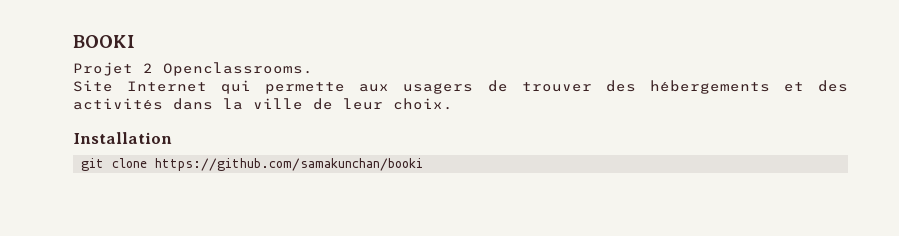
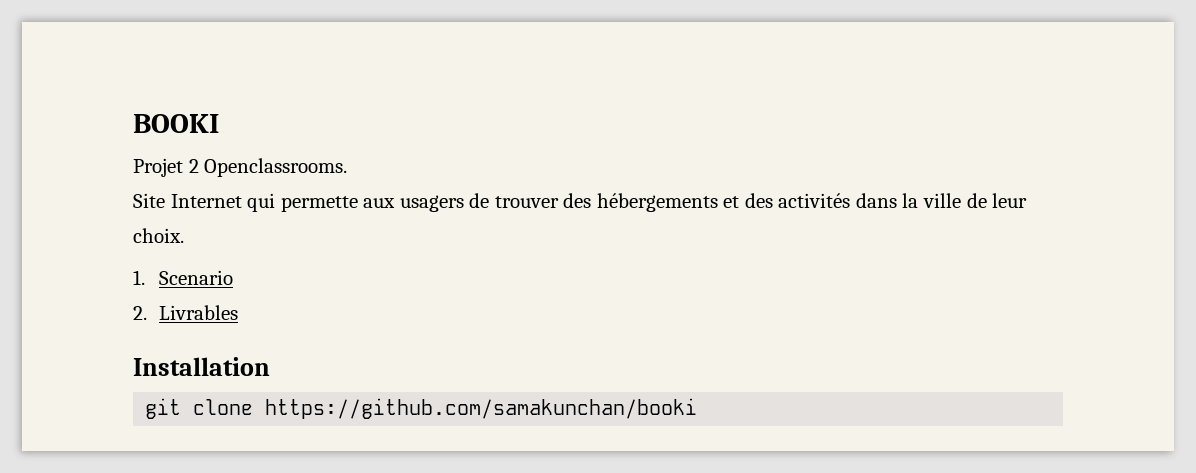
+ 1. Scenario
+ 2. Livrables

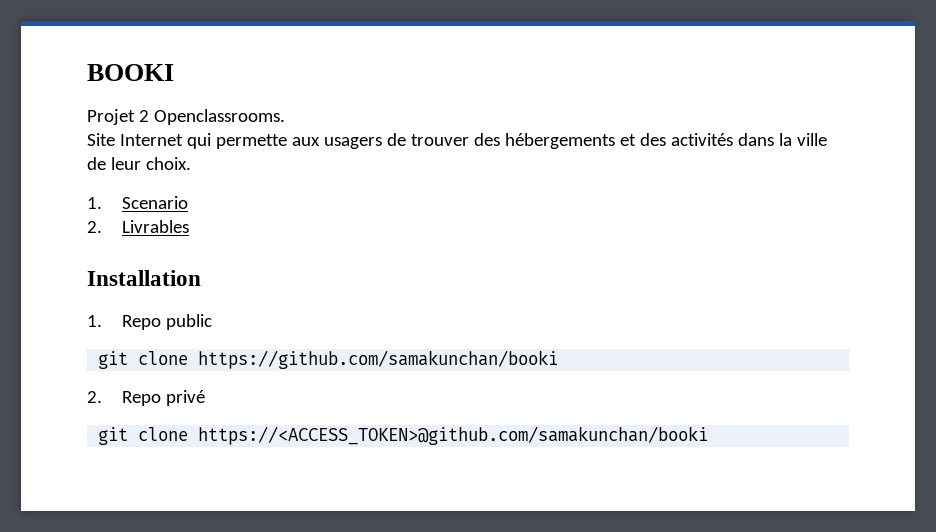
+ 1. Repo public
+ 2. Repo privé
+ git clone https://<ACCESS_TOKEN>@github.com/samakunchan/booki

